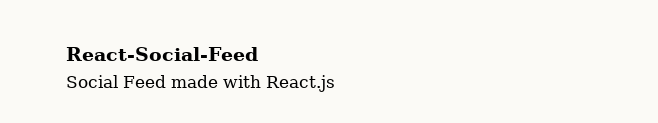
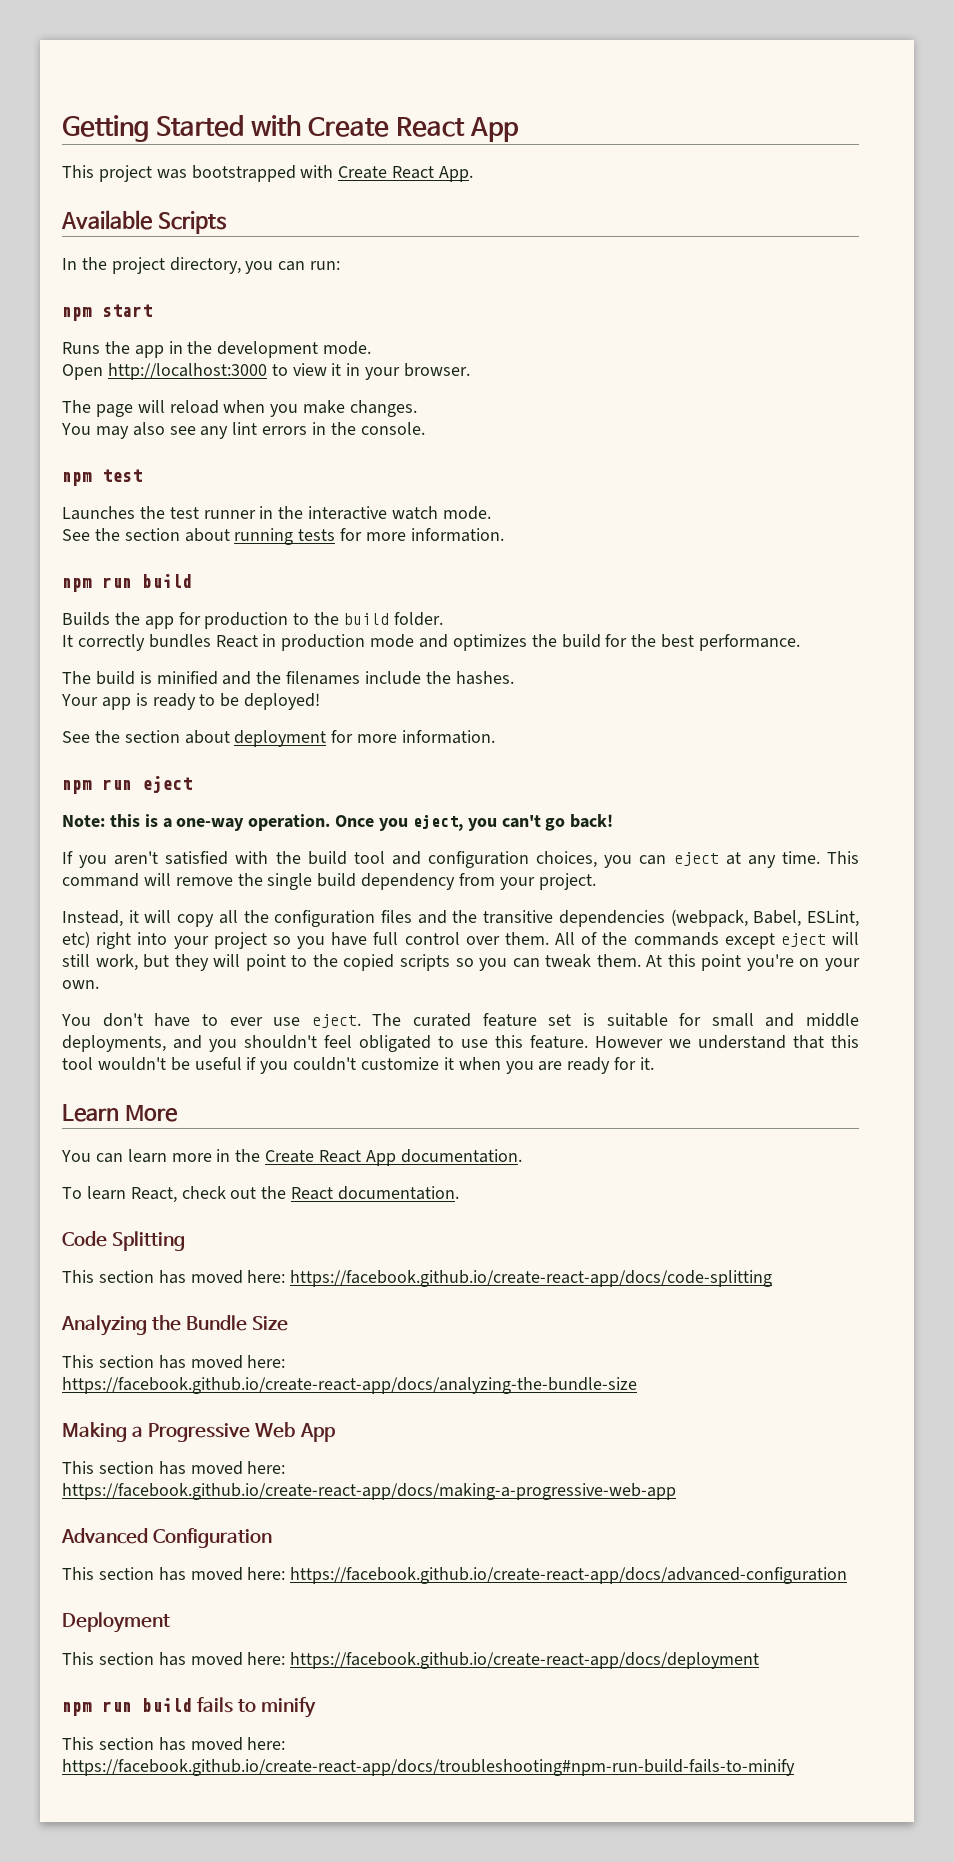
- React-Social-Feed
- Social Feed made with React.js
+ Getting Started with Create React App
+ This project was bootstrapped with Create React App.
+ Available Scripts
+ In the project directory, you can run:
+ npm start
+ Runs the app in the development mode.
+ Open http://localhost:3000 to view it in your browser.
+ The page will reload when you make changes.
+ You may also see any lint errors in the console.
+ npm test
+ Launches the test runner in the interactive watch mode.
+ See the section about running tests for more information.
+ npm run build
+ Builds the app for production to the build folder.
+ It correctly bundles React in production mode and optimizes the build for the best performance.
+ The build is minified and the filenames include the hashes.
+ Your app is ready to be deployed!
+ See the section about deployment for more information.
+ npm run eject
+ Note: this is a one-way operation. Once you eject, you can't go back!
+ If you aren't satisfied with the build tool and configuration choices, you can eject at any time. This command will remove the single build dependency from your project.
+ Instead, it will copy all the configuration files and the transitive dependencies (webpack, Babel, ESLint, etc) right into your project so you have full control over them. All of the commands except eject will still work, but they will point to the copied scripts so you can tweak them. At this point you're on your own.
+ You don't have to ever use eject. The curated feature set is suitable for small and middle deployments, and you shouldn't feel obligated to use this feature. However we understand that this tool wouldn't be useful if you couldn't customize it when you are ready for it.
+ Learn More
+ You can learn more in the Create React App documentation.
+ To learn React, check out the React documentation.
+ Code Splitting
+ This section has moved here: https://facebook.github.io/create-react-app/docs/code-splitting
+ Analyzing the Bundle Size
+ This section has moved here: https://facebook.github.io/create-react-app/docs/analyzing-the-bundle-size
+ Making a Progressive Web App
+ This section has moved here: https://facebook.github.io/create-react-app/docs/making-a-progressive-web-app
+ Advanced Configuration
+ This section has moved here: https://facebook.github.io/create-react-app/docs/advanced-configuration
+ Deployment
+ This section has moved here: https://facebook.github.io/create-react-app/docs/deployment
+ npm run build fails to minify
+ This section has moved here: https://facebook.github.io/create-react-app/docs/troubleshooting#npm-run-build-fails-to-minify

